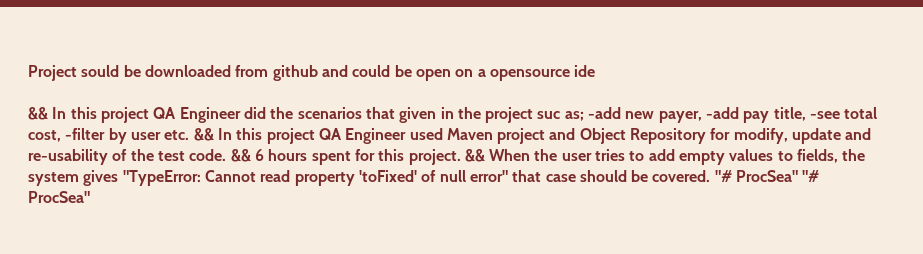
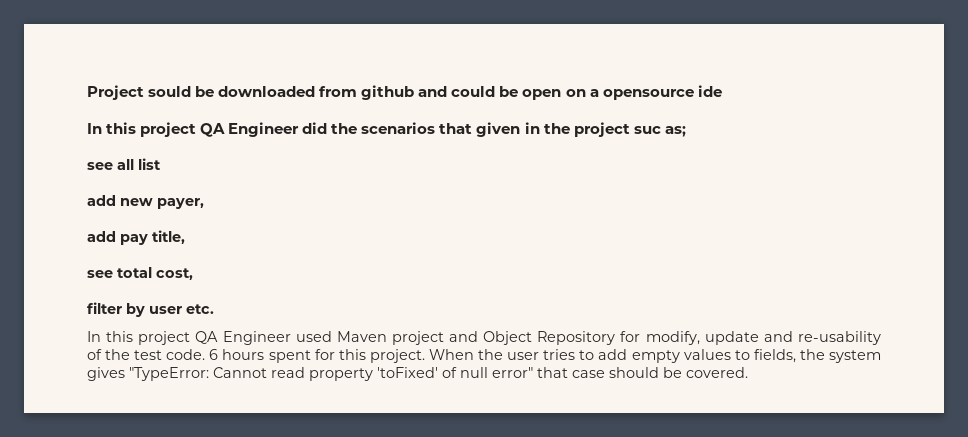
- && In this project QA Engineer did the scenarios that given in the project suc as; -add new payer, -add pay title, -see total cost, -filter by user etc. && In this project QA Engineer used Maven project and Object Repository for modify, update and re-usability of the test code.
+ In this project QA Engineer did the scenarios that given in the project suc as;
+ see all list
+ add new payer,
+ add pay title,
+ see total cost,
+ filter by user etc.
+ In this project QA Engineer used Maven project and Object Repository for modify, update and re-usability of the test code.
- && 6 hours spent for this project.
+ 6 hours spent for this project.
- && When the user tries to add empty values to fields, the system gives "TypeError: Cannot read property 'toFixed' of null error" that case should be covered. "# ProcSea" "# ProcSea"
+ When the user tries to add empty values to fields, the system gives "TypeError: Cannot read property 'toFixed' of null error" that case should be covered.

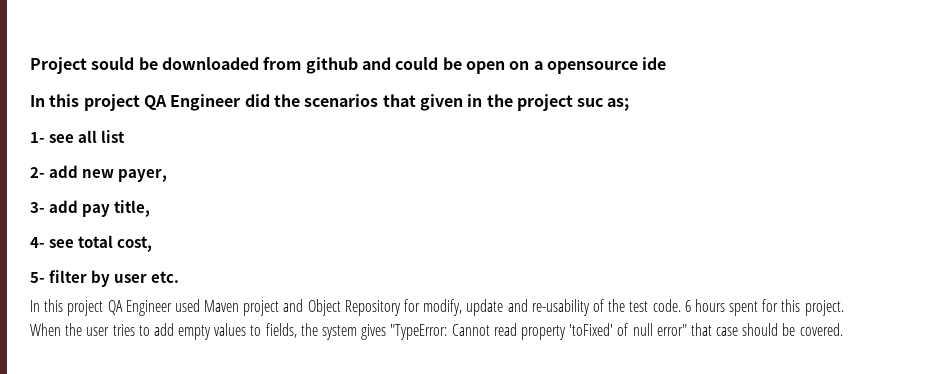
- see all list
+ 1- see all list
- add new payer,
+ 2- add new payer,
- add pay title,
+ 3- add pay title,
- see total cost,
+ 4- see total cost,
- filter by user etc.
+ 5- filter by user etc.

